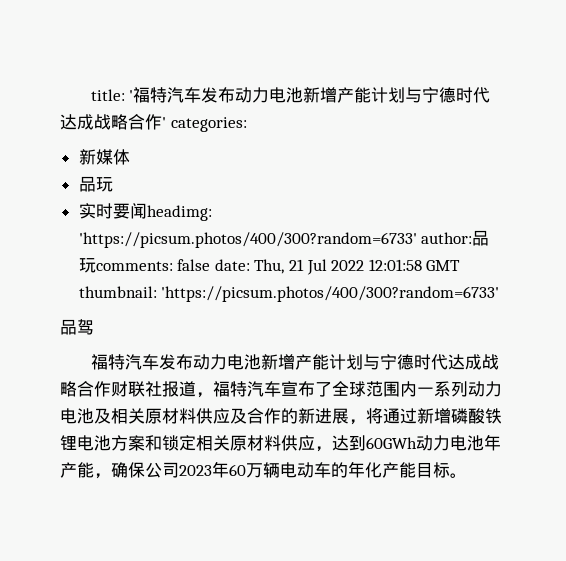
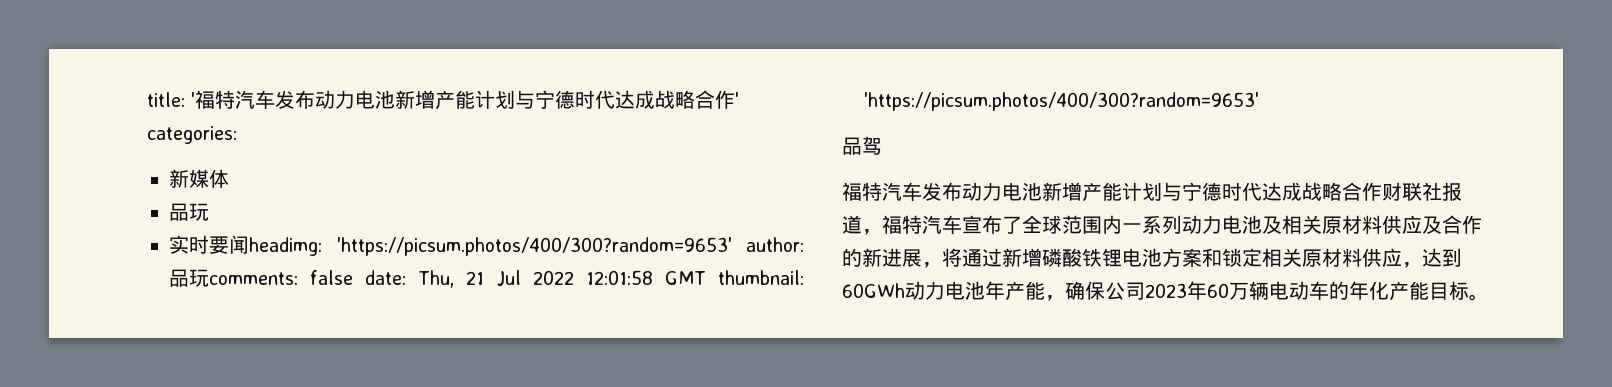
- 实时要闻headimg: 'https://picsum.photos/400/300?random=6733' author:品玩comments: false date: Thu, 21 Jul 2022 12:01:58 GMT thumbnail: 'https://picsum.photos/400/300?random=6733'
+ 实时要闻headimg: 'https://picsum.photos/400/300?random=9653' author:品玩comments: false date: Thu, 21 Jul 2022 12:01:58 GMT thumbnail: 'https://picsum.photos/400/300?random=9653'

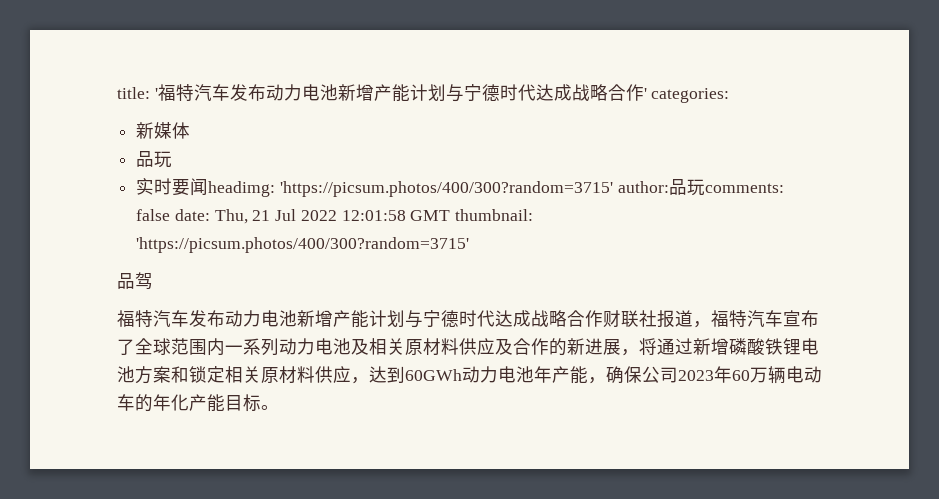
- 实时要闻headimg: 'https://picsum.photos/400/300?random=9653' author:品玩comments: false date: Thu, 21 Jul 2022 12:01:58 GMT thumbnail: 'https://picsum.photos/400/300?random=9653'
+ 实时要闻headimg: 'https://picsum.photos/400/300?random=3715' author:品玩comments: false date: Thu, 21 Jul 2022 12:01:58 GMT thumbnail: 'https://picsum.photos/400/300?random=3715'

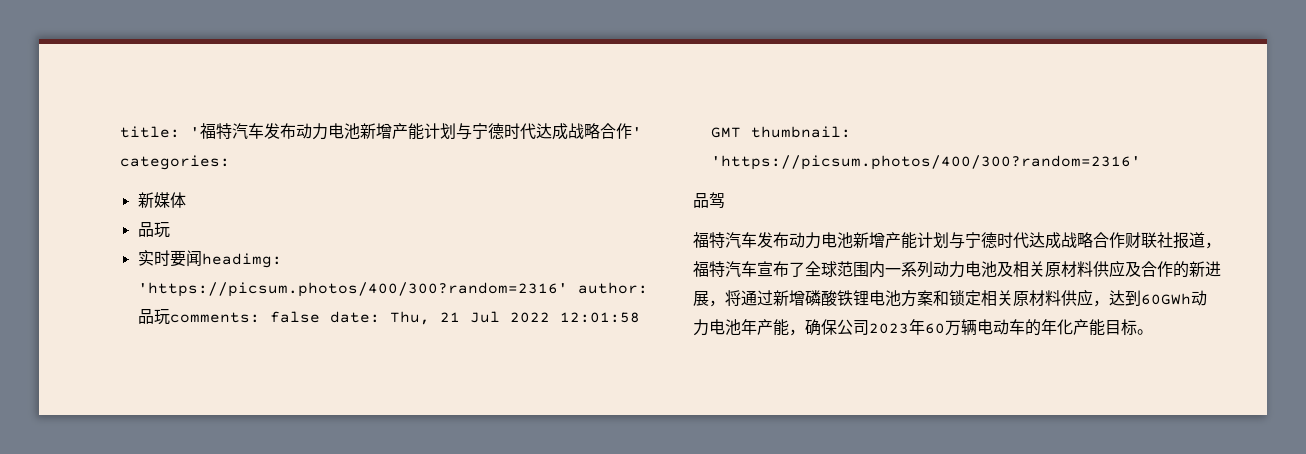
- 实时要闻headimg: 'https://picsum.photos/400/300?random=3715' author:品玩comments: false date: Thu, 21 Jul 2022 12:01:58 GMT thumbnail: 'https://picsum.photos/400/300?random=3715'
+ 实时要闻headimg: 'https://picsum.photos/400/300?random=2316' author:品玩comments: false date: Thu, 21 Jul 2022 12:01:58 GMT thumbnail: 'https://picsum.photos/400/300?random=2316'

